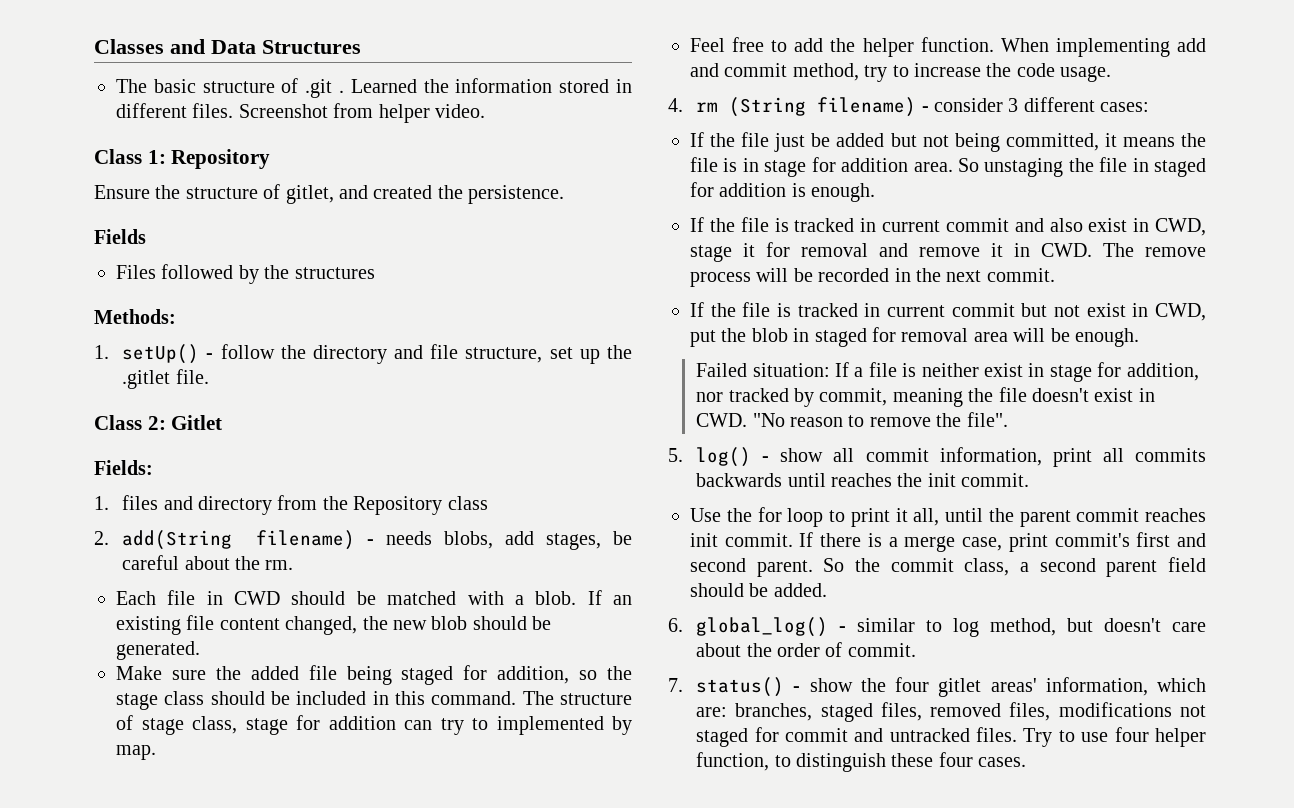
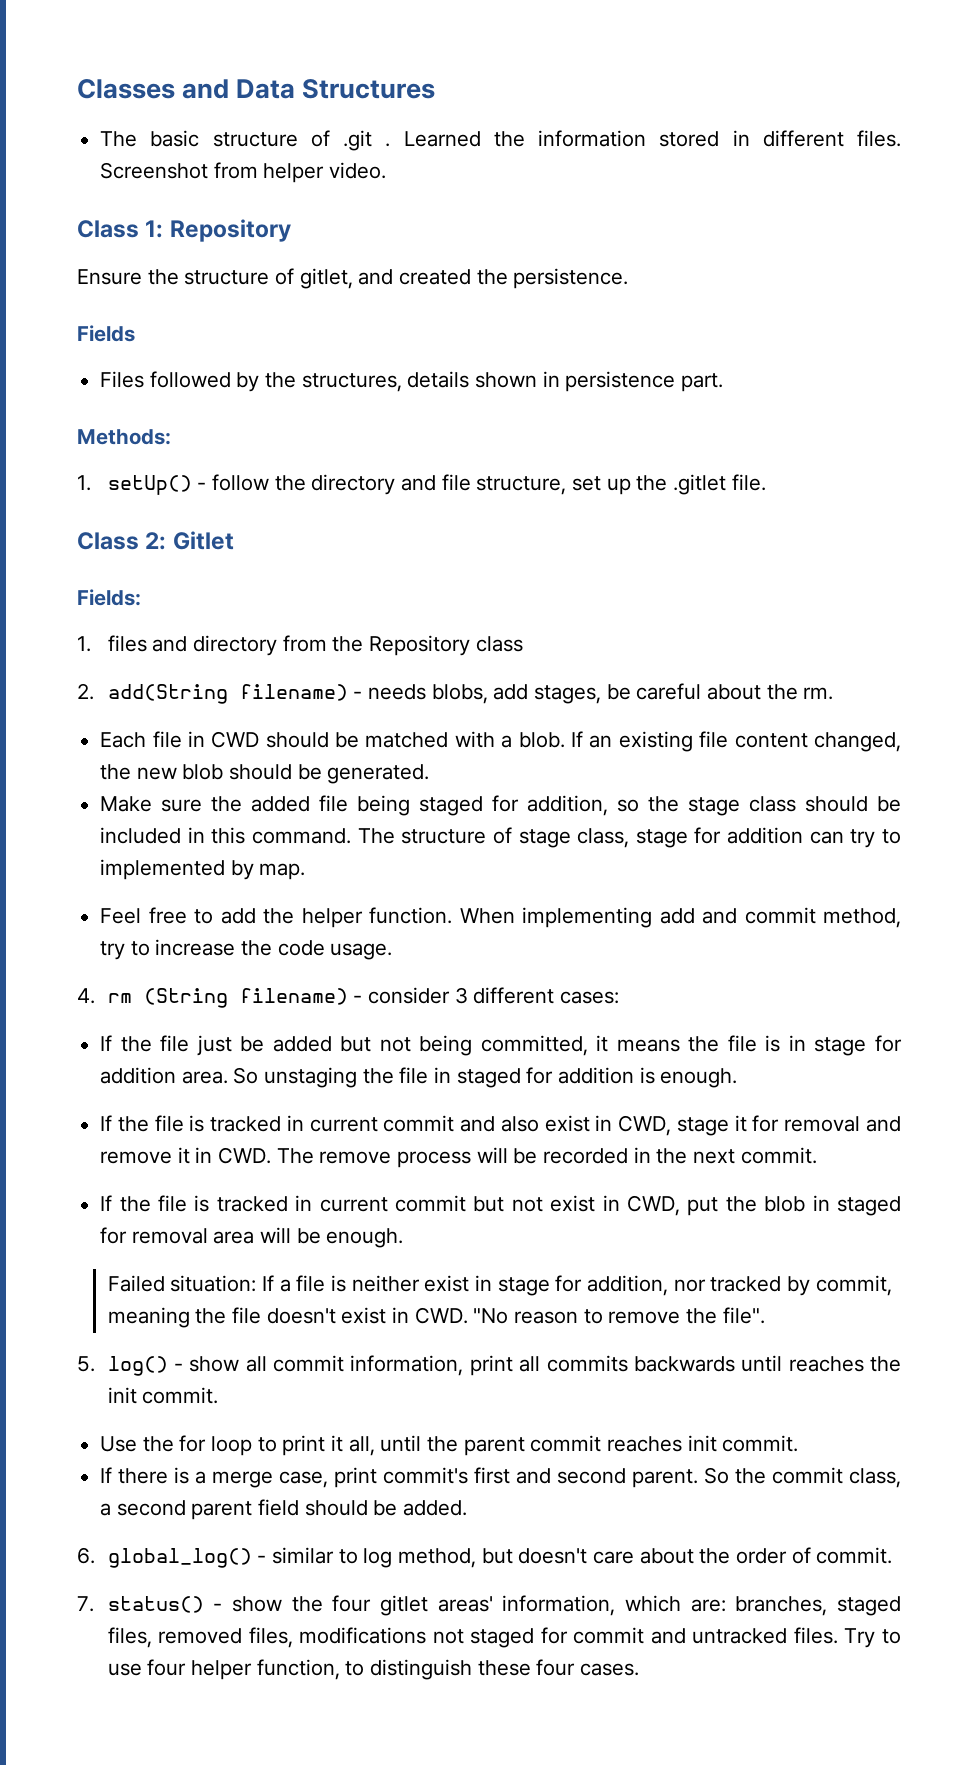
- Files followed by the structures
+ Files followed by the structures, details shown in persistence part.
- Use the for loop to print it all, until the parent commit reaches init commit. If there is a merge case, print commit's first and second parent.
+ Use the for loop to print it all, until the parent commit reaches init commit.
+ If there is a merge case, print commit's first and second parent.

